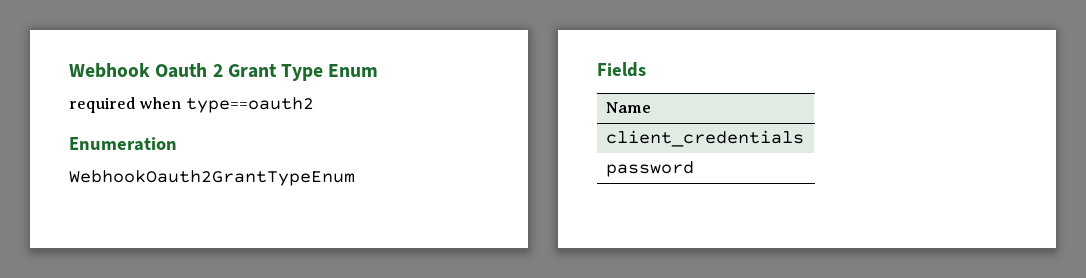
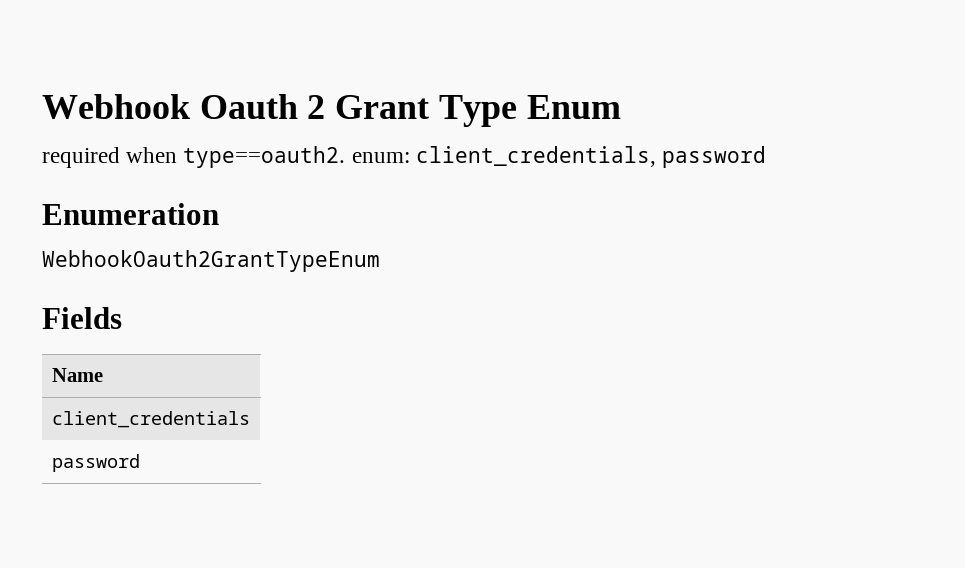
- required when type==oauth2
+ required when type==oauth2. enum: client_credentials, password

